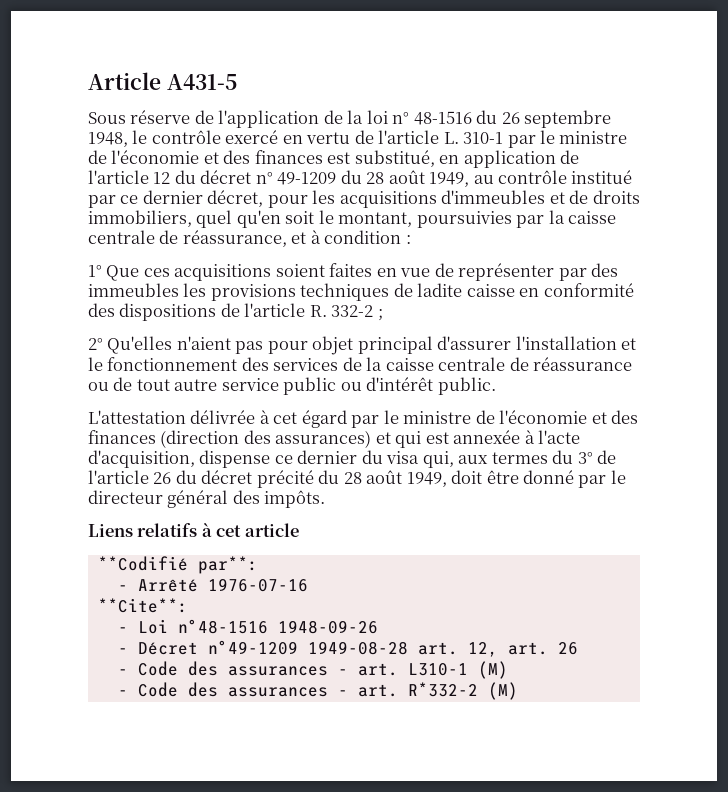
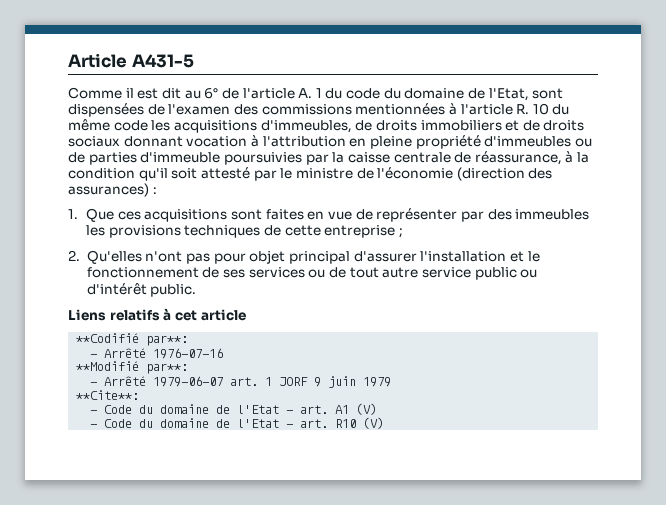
- Sous réserve de l'application de la loi n° 48-1516 du 26 septembre 1948, le contrôle exercé en vertu de l'article L. 310-1 par le ministre de l'économie et des finances est substitué, en application de l'article 12 du décret n° 49-1209 du 28 août 1949, au contrôle institué par ce dernier décret, pour les acquisitions d'immeubles et de droits immobiliers, quel qu'en soit le montant, poursuivies par la caisse centrale de réassurance, et à condition :
+ Comme il est dit au 6° de l'article A. 1 du code du domaine de l'Etat, sont dispensées de l'examen des commissions mentionnées à l'article R. 10 du même code les acquisitions d'immeubles, de droits immobiliers et de droits sociaux donnant vocation à l'attribution en pleine propriété d'immeubles ou de parties d'immeuble poursuivies par la caisse centrale de réassurance, à la condition qu'il soit attesté par le ministre de l'économie (direction des assurances) :
- 1° Que ces acquisitions soient faites en vue de représenter par des immeubles les provisions techniques de ladite caisse en conformité des dispositions de l'article R. 332-2 ;
- 2° Qu'elles n'aient pas pour objet principal d'assurer l'installation et le fonctionnement des services de la caisse centrale de réassurance ou de tout autre service public ou d'intérêt public.
+ 1. Que ces acquisitions sont faites en vue de représenter par des immeubles les provisions techniques de cette entreprise ;
+ 2. Qu'elles n'ont pas pour objet principal d'assurer l'installation et le fonctionnement de ses services ou de tout autre service public ou d'intérêt public.
- L'attestation délivrée à cet égard par le ministre de l'économie et des finances (direction des assurances) et qui est annexée à l'acte d'acquisition, dispense ce dernier du visa qui, aux termes du 3° de l'article 26 du décret précité du 28 août 1949, doit être donné par le directeur général des impôts.
+ **Modifié par**:
+ - Arrêté 1979-06-07 art. 1 JORF 9 juin 1979
  **Cite**:
- - Loi n°48-1516 1948-09-26
- - Décret n°49-1209 1949-08-28 art. 12, art. 26
- - Code des assurances - art. L310-1 (M)
- - Code des assurances - art. R*332-2 (M)
+ - Code du domaine de l'Etat - art. A1 (V)
+ - Code du domaine de l'Etat - art. R10 (V)

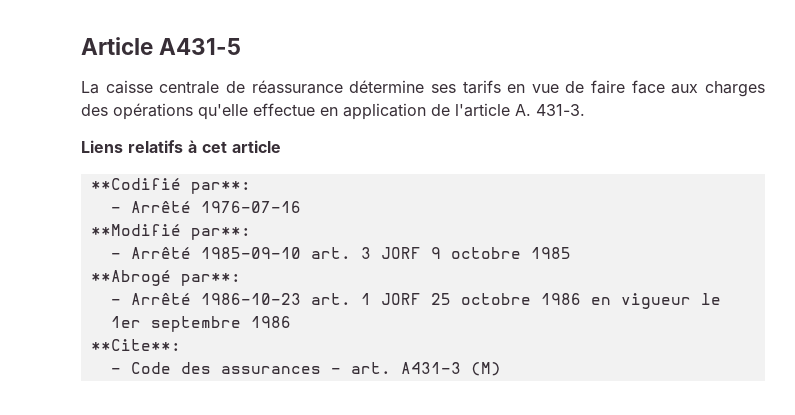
- Comme il est dit au 6° de l'article A. 1 du code du domaine de l'Etat, sont dispensées de l'examen des commissions mentionnées à l'article R. 10 du même code les acquisitions d'immeubles, de droits immobiliers et de droits sociaux donnant vocation à l'attribution en pleine propriété d'immeubles ou de parties d'immeuble poursuivies par la caisse centrale de réassurance, à la condition qu'il soit attesté par le ministre de l'économie (direction des assurances) :
- 1. Que ces acquisitions sont faites en vue de représenter par des immeubles les provisions techniques de cette entreprise ;
- 2. Qu'elles n'ont pas pour objet principal d'assurer l'installation et le fonctionnement de ses services ou de tout autre service public ou d'intérêt public.
+ La caisse centrale de réassurance détermine ses tarifs en vue de faire face aux charges des opérations qu'elle effectue en application de l'article A. 431-3.
- - Arrêté 1979-06-07 art. 1 JORF 9 juin 1979
+ - Arrêté 1985-09-10 art. 3 JORF 9 octobre 1985
+ **Abrogé par**:
+ - Arrêté 1986-10-23 art. 1 JORF 25 octobre 1986 en vigueur le 1er septembre 1986
  **Cite**:
- - Code du domaine de l'Etat - art. A1 (V)
- - Code du domaine de l'Etat - art. R10 (V)
+ - Code des assurances - art. A431-3 (M)

